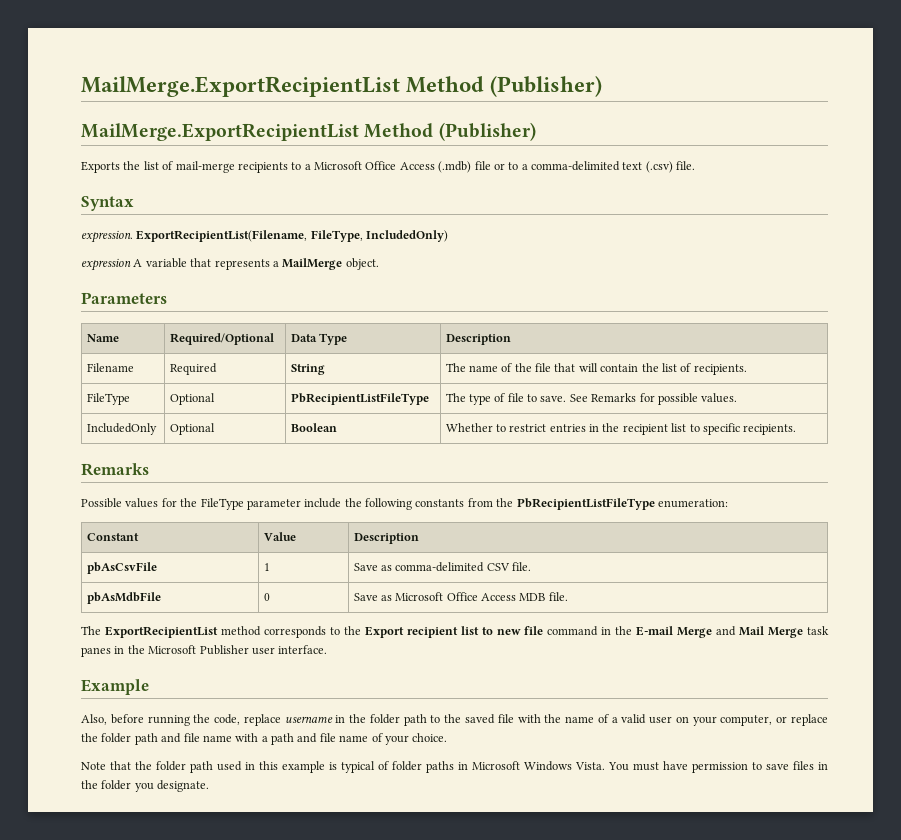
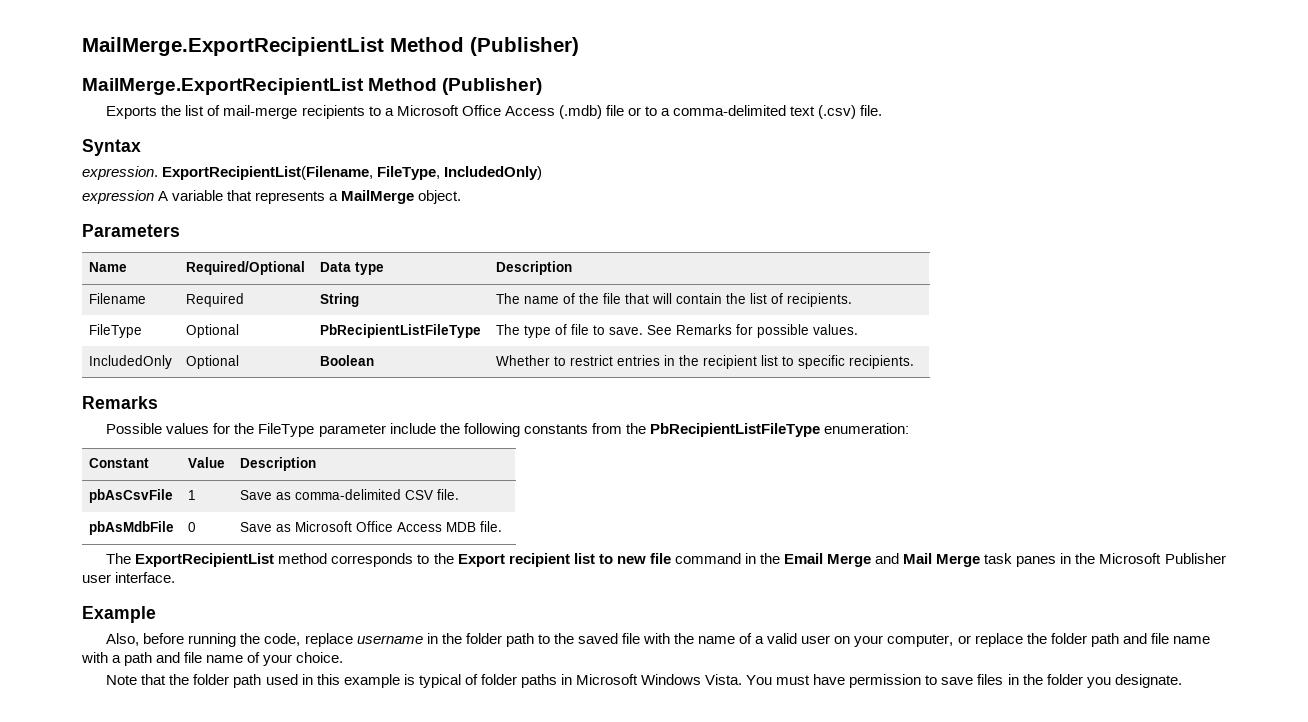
- Name | Required/Optional | Data Type | Description
+ Name | Required/Optional | Data type | Description
- The ExportRecipientList method corresponds to the Export recipient list to new file command in the E-mail Merge and Mail Merge task panes in the Microsoft Publisher user interface.
+ The ExportRecipientList method corresponds to the Export recipient list to new file command in the Email Merge and Mail Merge task panes in the Microsoft Publisher user interface.

